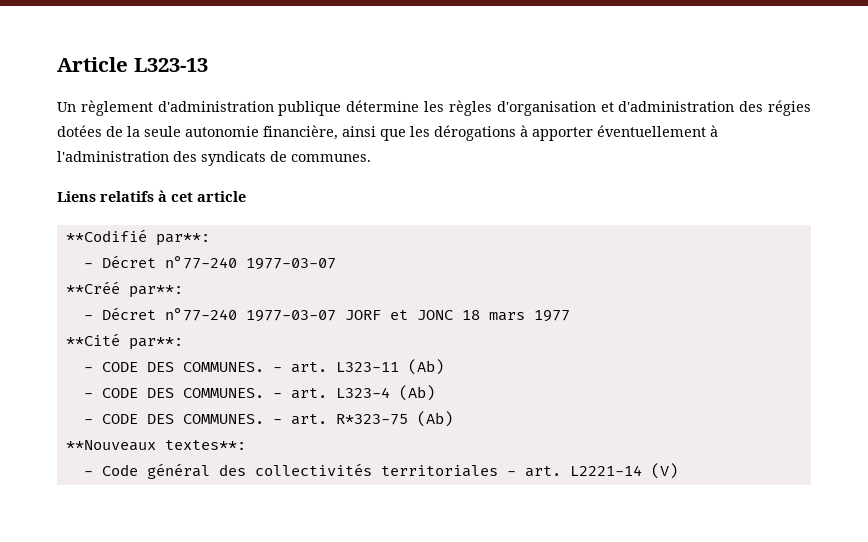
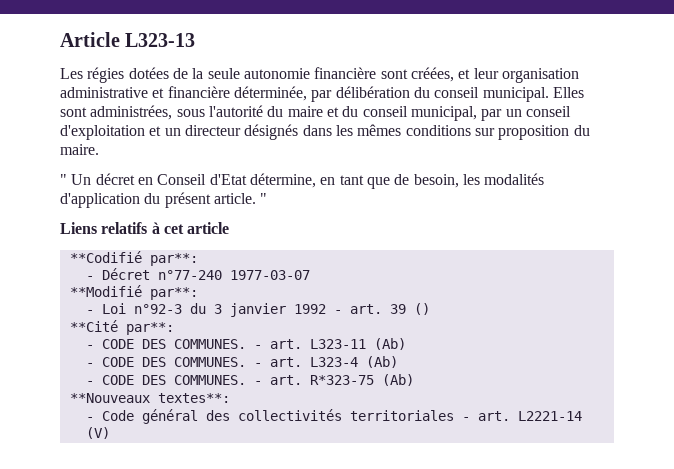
- Un règlement d'administration publique détermine les règles d'organisation et d'administration des régies dotées de la seule autonomie financière, ainsi que les dérogations à apporter éventuellement à l'administration des syndicats de communes.
+ Les régies dotées de la seule autonomie financière sont créées, et leur organisation administrative et financière déterminée, par délibération du conseil municipal. Elles sont administrées, sous l'autorité du maire et du conseil municipal, par un conseil d'exploitation et un directeur désignés dans les mêmes conditions sur proposition du maire.
+ " Un décret en Conseil d'Etat détermine, en tant que de besoin, les modalités d'application du présent article. "
- **Créé par**:
- - Décret n°77-240 1977-03-07 JORF et JONC 18 mars 1977
+ **Modifié par**:
+ - Loi n°92-3 du 3 janvier 1992 - art. 39 ()

